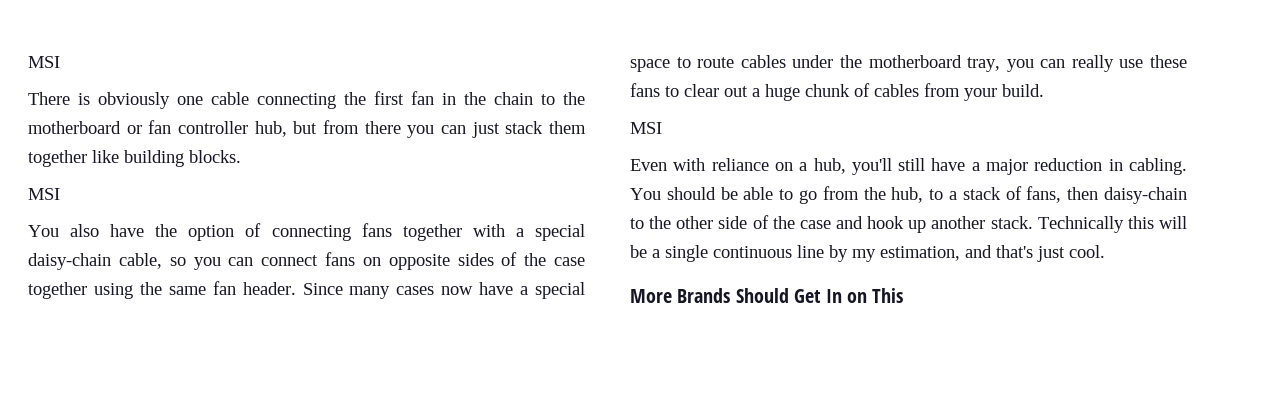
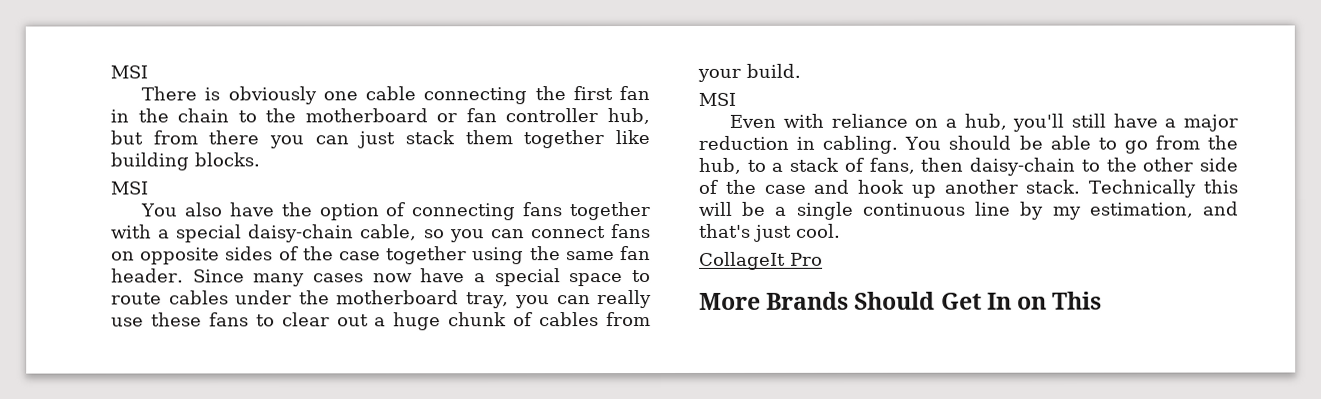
+ CollageIt Pro

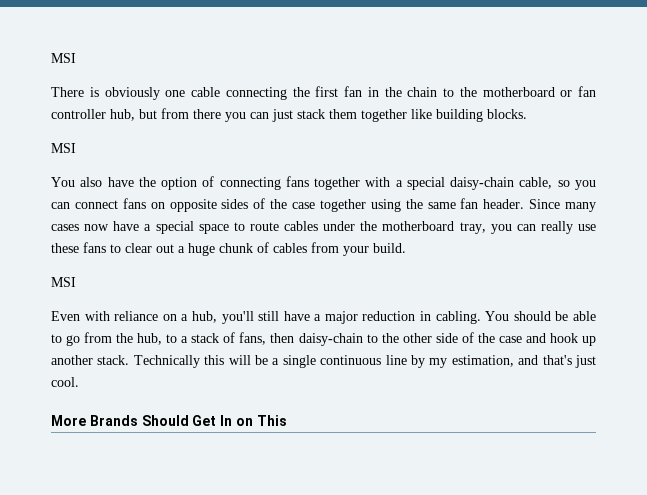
- CollageIt Pro

